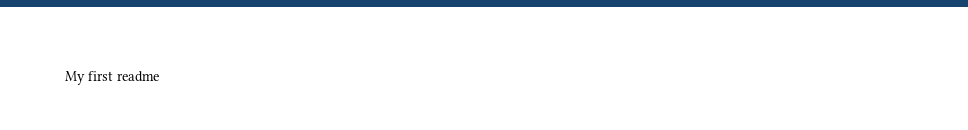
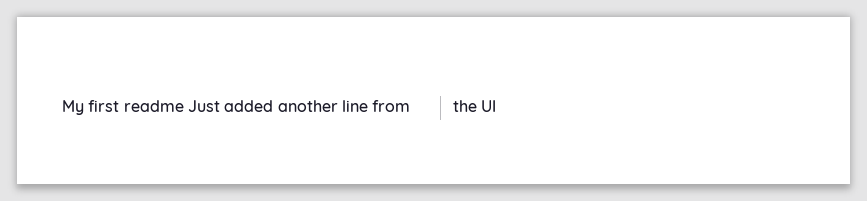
- My first readme
+ My first readme Just added another line from the UI

